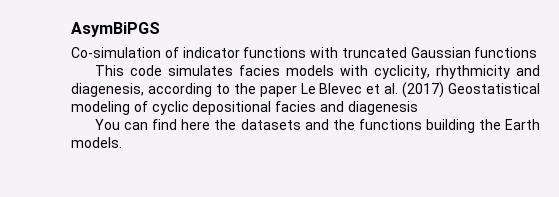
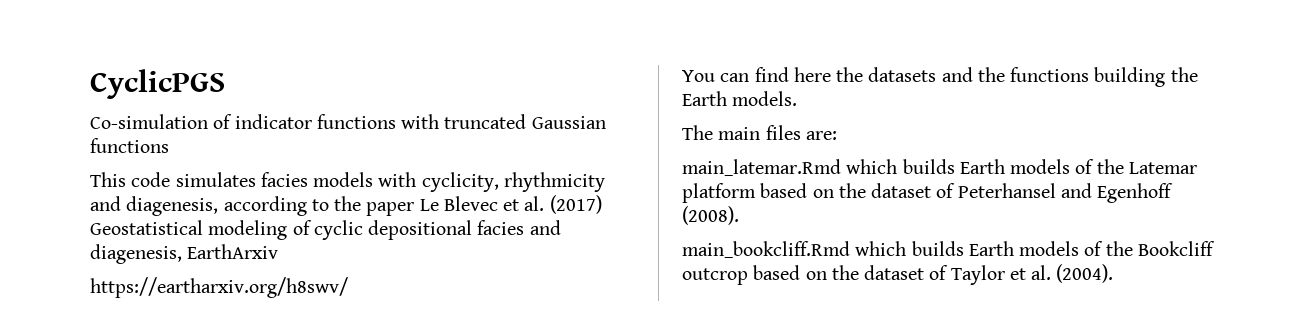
- AsymBiPGS
+ CyclicPGS
- This code simulates facies models with cyclicity, rhythmicity and diagenesis, according to the paper Le Blevec et al. (2017) Geostatistical modeling of cyclic depositional facies and diagenesis
+ This code simulates facies models with cyclicity, rhythmicity and diagenesis, according to the paper Le Blevec et al. (2017) Geostatistical modeling of cyclic depositional facies and diagenesis, EarthArxiv
+ https://eartharxiv.org/h8swv/
+ The main files are:
+ main_latemar.Rmd which builds Earth models of the Latemar platform based on the dataset of Peterhansel and Egenhoff (2008).
+ main_bookcliff.Rmd which builds Earth models of the Bookcliff outcrop based on the dataset of Taylor et al. (2004).

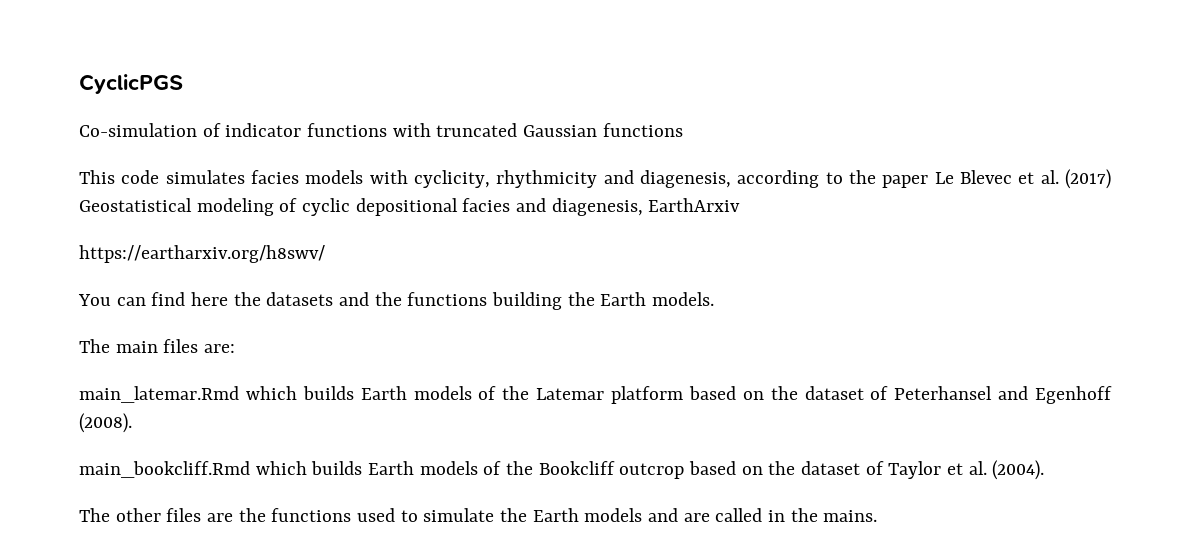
+ The other files are the functions used to simulate the Earth models and are called in the mains.

